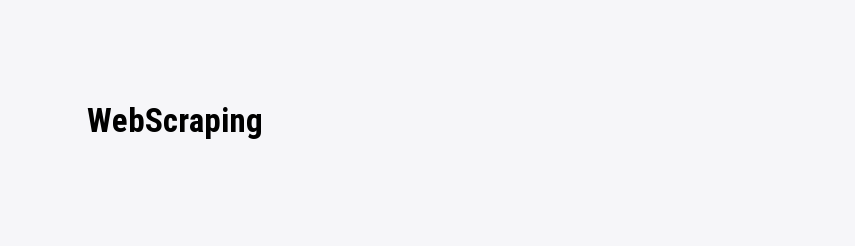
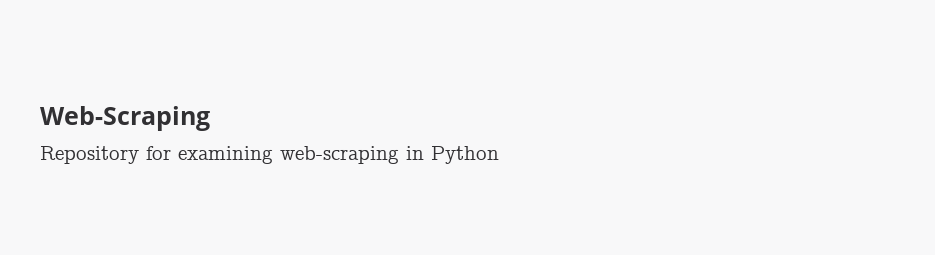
- WebScraping
+ Web-Scraping
+ Repository for examining web-scraping in Python

